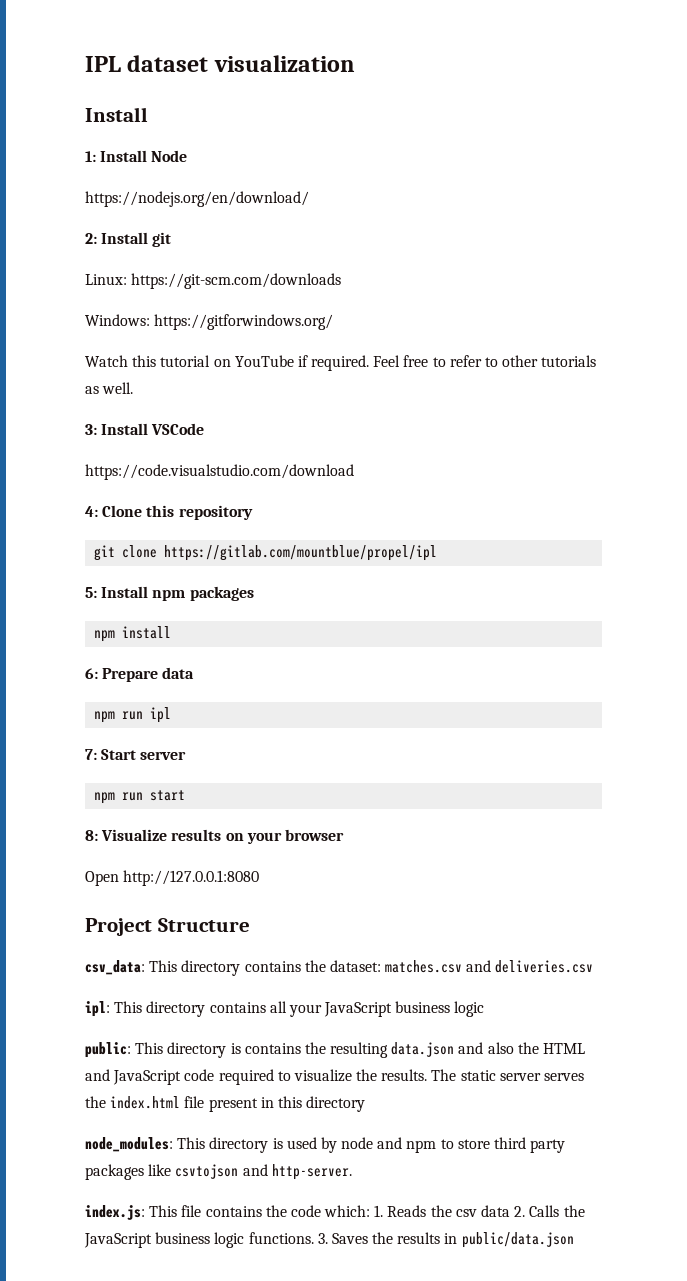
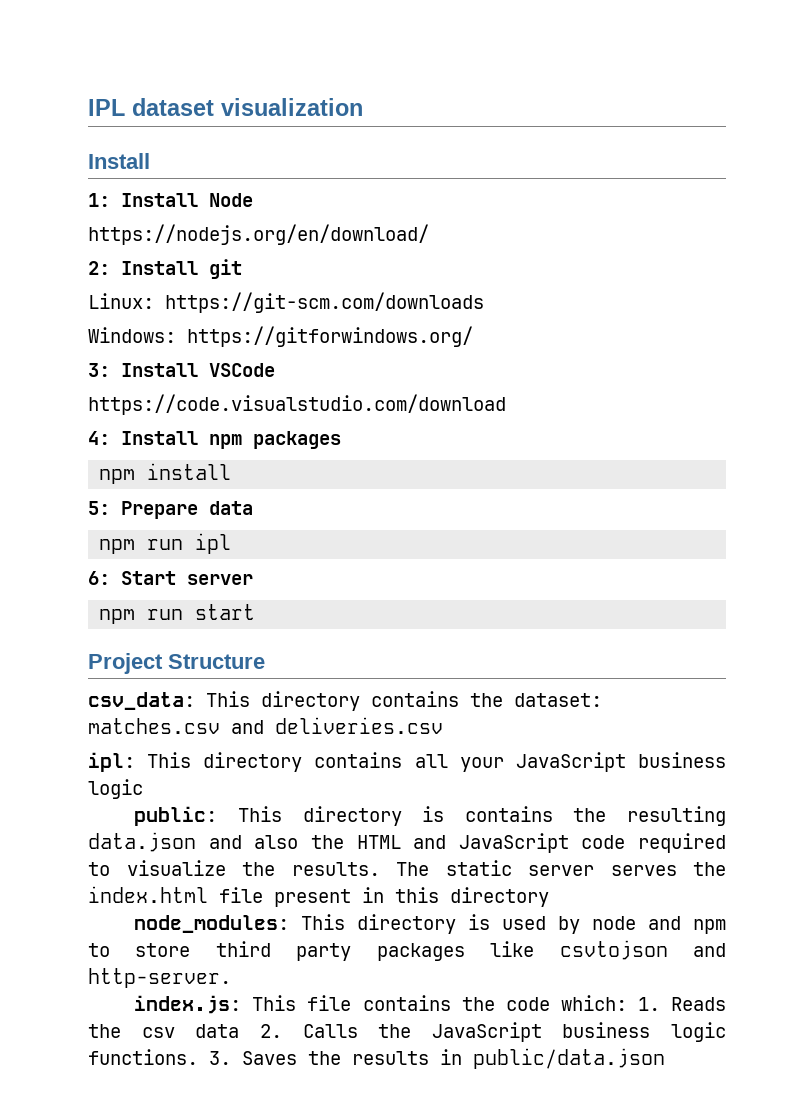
- Watch this tutorial on YouTube if required. Feel free to refer to other tutorials as well.
- 4: Clone this repository
- git clone https://gitlab.com/mountblue/propel/ipl
- 5: Install npm packages
+ 4: Install npm packages
- 6: Prepare data
+ 5: Prepare data
- 7: Start server
+ 6: Start server
- 8: Visualize results on your browser
- Open http://127.0.0.1:8080

